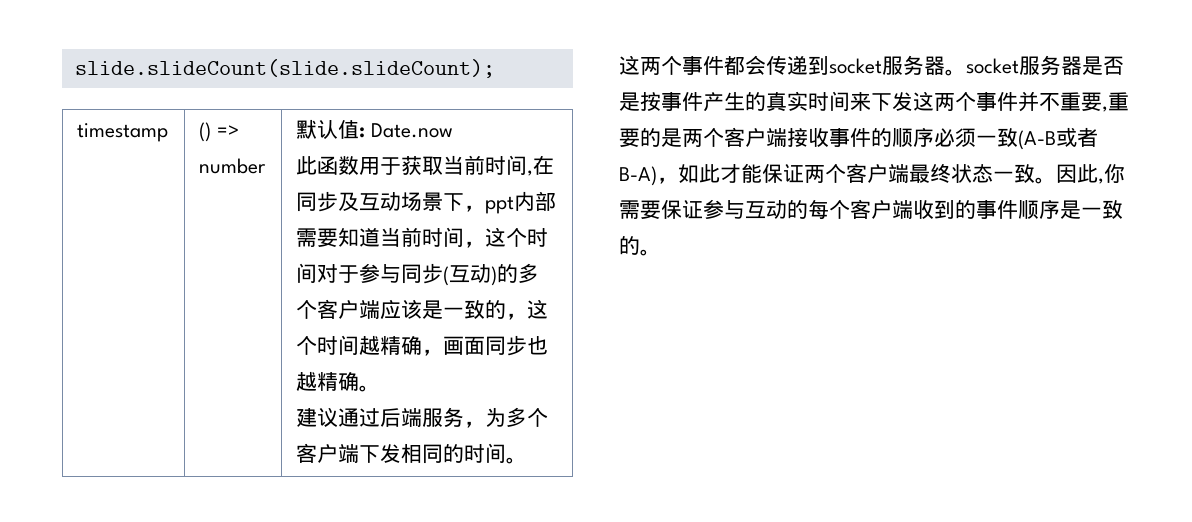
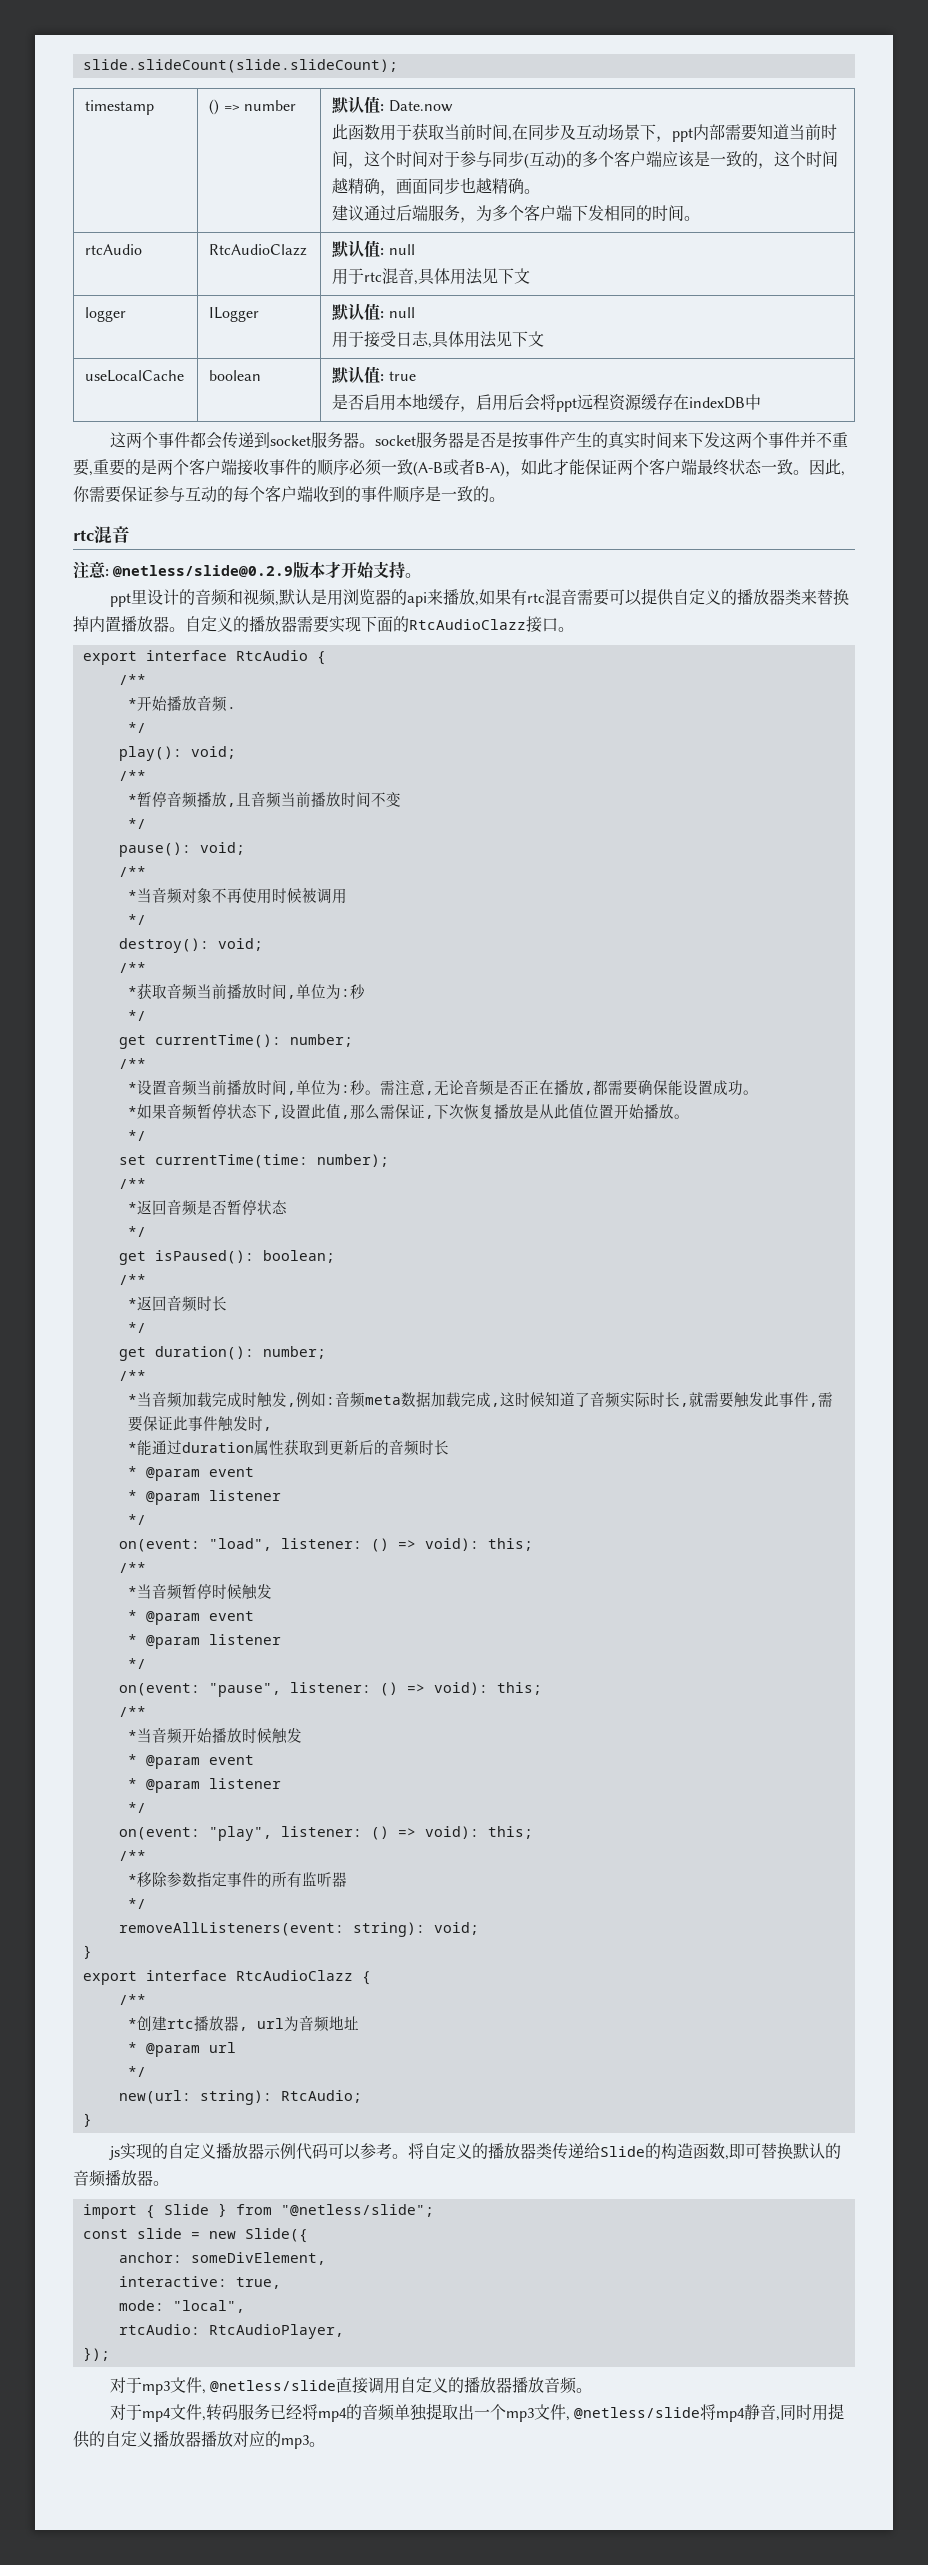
+ rtcAudio | RtcAudioClazz | 默认值: null
+ 用于rtc混音,具体用法见下文
+ logger | ILogger | 默认值: null
+ 用于接受日志,具体用法见下文
+ useLocalCache | boolean | 默认值: true
+ 是否启用本地缓存，启用后会将ppt远程资源缓存在indexDB中
  因此,你需要保证参与互动的每个客户端收到的事件顺序是一致的。
+ rtc混音
+ 注意: @netless/slide@0.2.9版本才开始支持。
+ ppt里设计的音频和视频,默认是用浏览器的api来播放,如果有rtc混音需要可以提供自定义的播放器类来替换掉内置播放器。自定义的播放器需要实现下面的RtcAudioClazz接口。
+ export interface RtcAudio {
+ /**
+ *开始播放音频.
+ */
+ play(): void;
+ /**
+ *暂停音频播放,且音频当前播放时间不变
+ */
+ pause(): void;
+ /**
+ *当音频对象不再使用时候被调用
+ */
+ destroy(): void;
+ /**
+ *获取音频当前播放时间,单位为:秒
+ */
+ get currentTime(): number;
+ /**
+ *设置音频当前播放时间,单位为:秒。需注意,无论音频是否正在播放,都需要确保能设置成功。
+ *如果音频暂停状态下,设置此值,那么需保证,下次恢复播放是从此值位置开始播放。
+ */
+ set currentTime(time: number);
+ /**
+ *返回音频是否暂停状态
+ */
+ get isPaused(): boolean;
+ /**
+ *返回音频时长
+ */
+ get duration(): number;
+ /**
+ *当音频加载完成时触发,例如:音频meta数据加载完成,这时候知道了音频实际时长,就需要触发此事件,需要保证此事件触发时,
+ *能通过duration属性获取到更新后的音频时长
+ * @param event
+ * @param listener
+ */
+ on(event: "load", listener: () => void): this;
+ /**
+ *当音频暂停时候触发
+ * @param event
+ * @param listener
+ */
+ on(event: "pause", listener: () => void): this;
+ /**
+ *当音频开始播放时候触发
+ * @param event
+ * @param listener
+ */
+ on(event: "play", listener: () => void): this;
+ /**
+ *移除参数指定事件的所有监听器
+ */
+ removeAllListeners(event: string): void;
+ }
+ export interface RtcAudioClazz {
+ /**
+ *创建rtc播放器, url为音频地址
+ * @param url
+ */
+ new(url: string): RtcAudio;
+ }
+ js实现的自定义播放器示例代码可以参考。将自定义的播放器类传递给Slide的构造函数,即可替换默认的音频播放器。
+ import { Slide } from "@netless/slide";
+ const slide = new Slide({
+ anchor: someDivElement,
+ interactive: true,
+ mode: "local",
+ rtcAudio: RtcAudioPlayer,
+ });
+ 对于mp3文件, @netless/slide直接调用自定义的播放器播放音频。
+ 对于mp4文件,转码服务已经将mp4的音频单独提取出一个mp3文件, @netless/slide将mp4静音,同时用提供的自定义播放器播放对应的mp3。

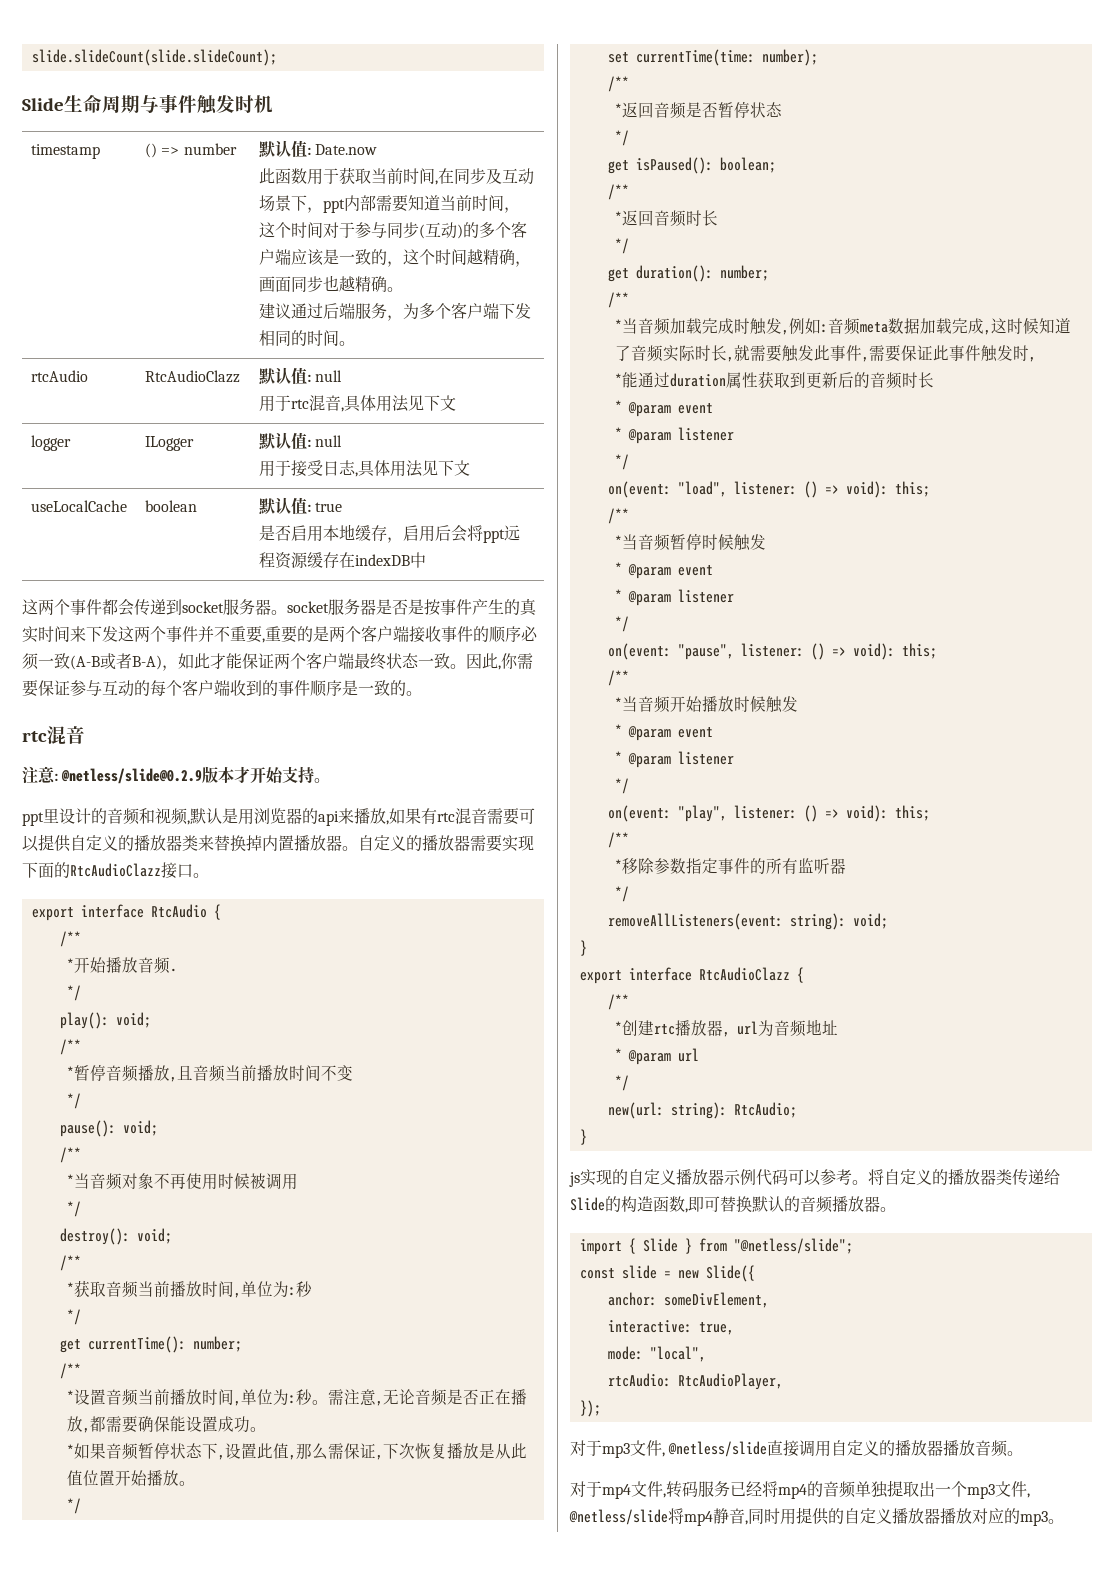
+ Slide生命周期与事件触发时机

